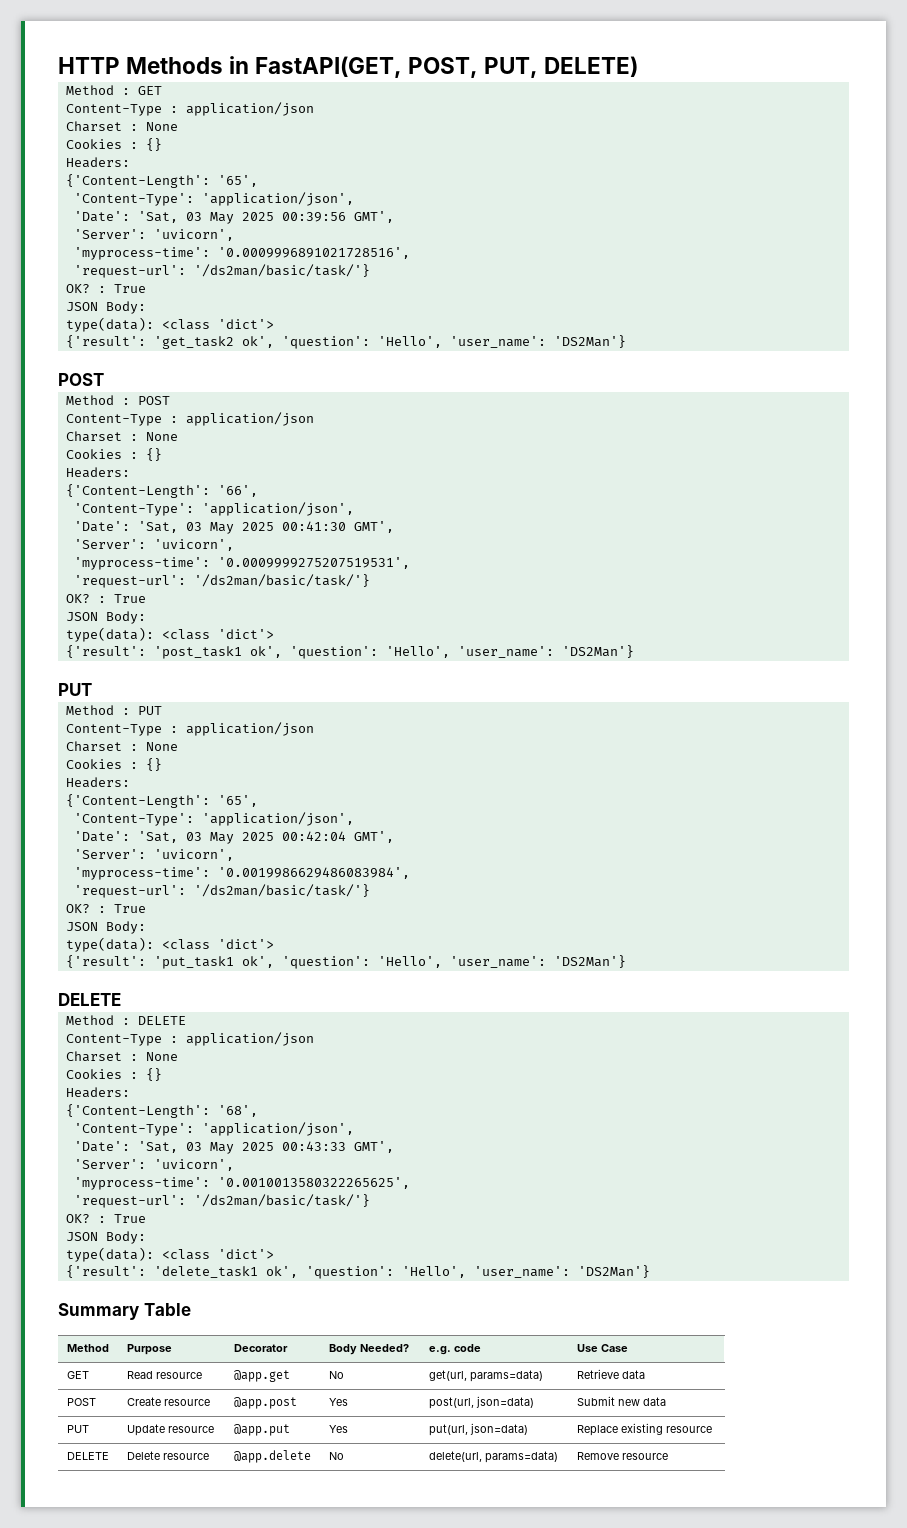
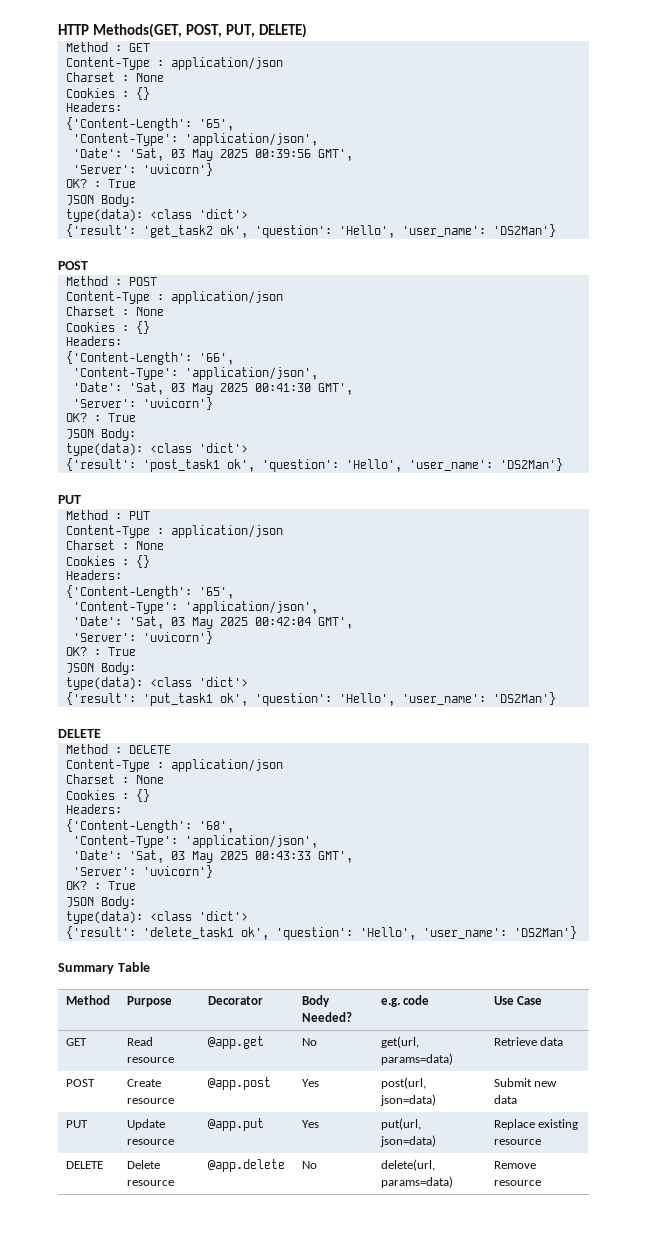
- HTTP Methods in FastAPI(GET, POST, PUT, DELETE)
+ HTTP Methods(GET, POST, PUT, DELETE)
  'Date': 'Sat, 03 May 2025 00:39:56 GMT',
- 'Server': 'uvicorn',
- 'myprocess-time': '0.0009996891021728516',
- 'request-url': '/ds2man/basic/task/'}
+ 'Server': 'uvicorn'}
  'Date': 'Sat, 03 May 2025 00:41:30 GMT',
- 'Server': 'uvicorn',
- 'myprocess-time': '0.0009999275207519531',
- 'request-url': '/ds2man/basic/task/'}
+ 'Server': 'uvicorn'}
  'Date': 'Sat, 03 May 2025 00:42:04 GMT',
- 'Server': 'uvicorn',
- 'myprocess-time': '0.0019986629486083984',
- 'request-url': '/ds2man/basic/task/'}
+ 'Server': 'uvicorn'}
  'Date': 'Sat, 03 May 2025 00:43:33 GMT',
- 'Server': 'uvicorn',
- 'myprocess-time': '0.0010013580322265625',
- 'request-url': '/ds2man/basic/task/'}
+ 'Server': 'uvicorn'}

